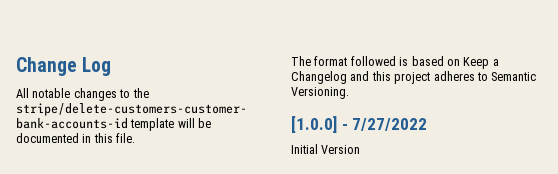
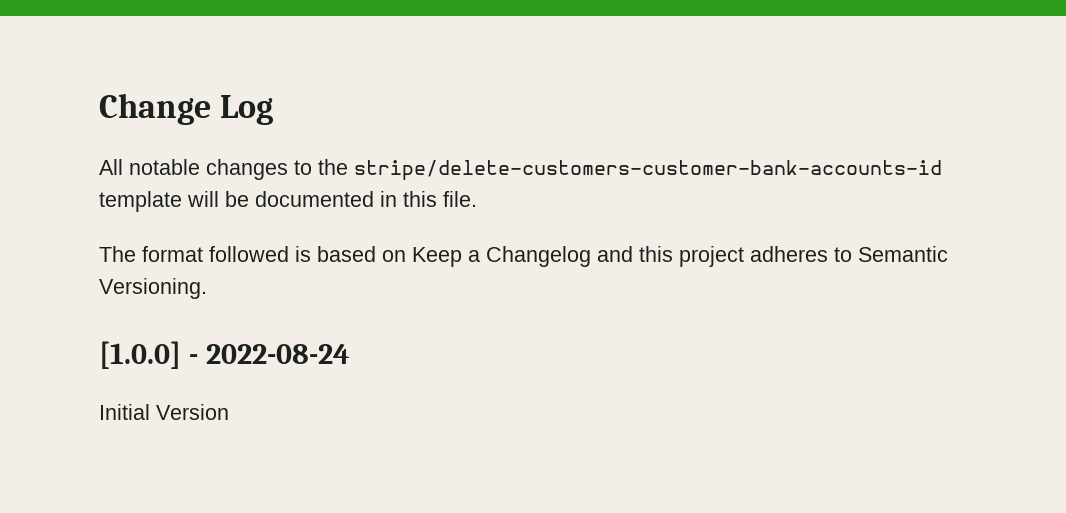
- [1.0.0] - 7/27/2022
+ [1.0.0] - 2022-08-24

